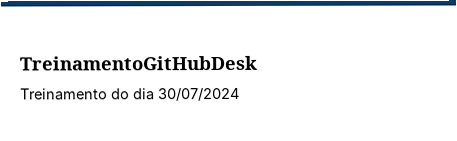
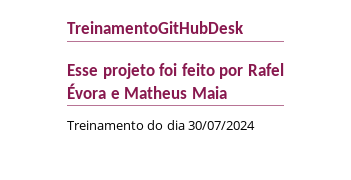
+ Esse projeto foi feito por Rafel Évora e Matheus Maia

